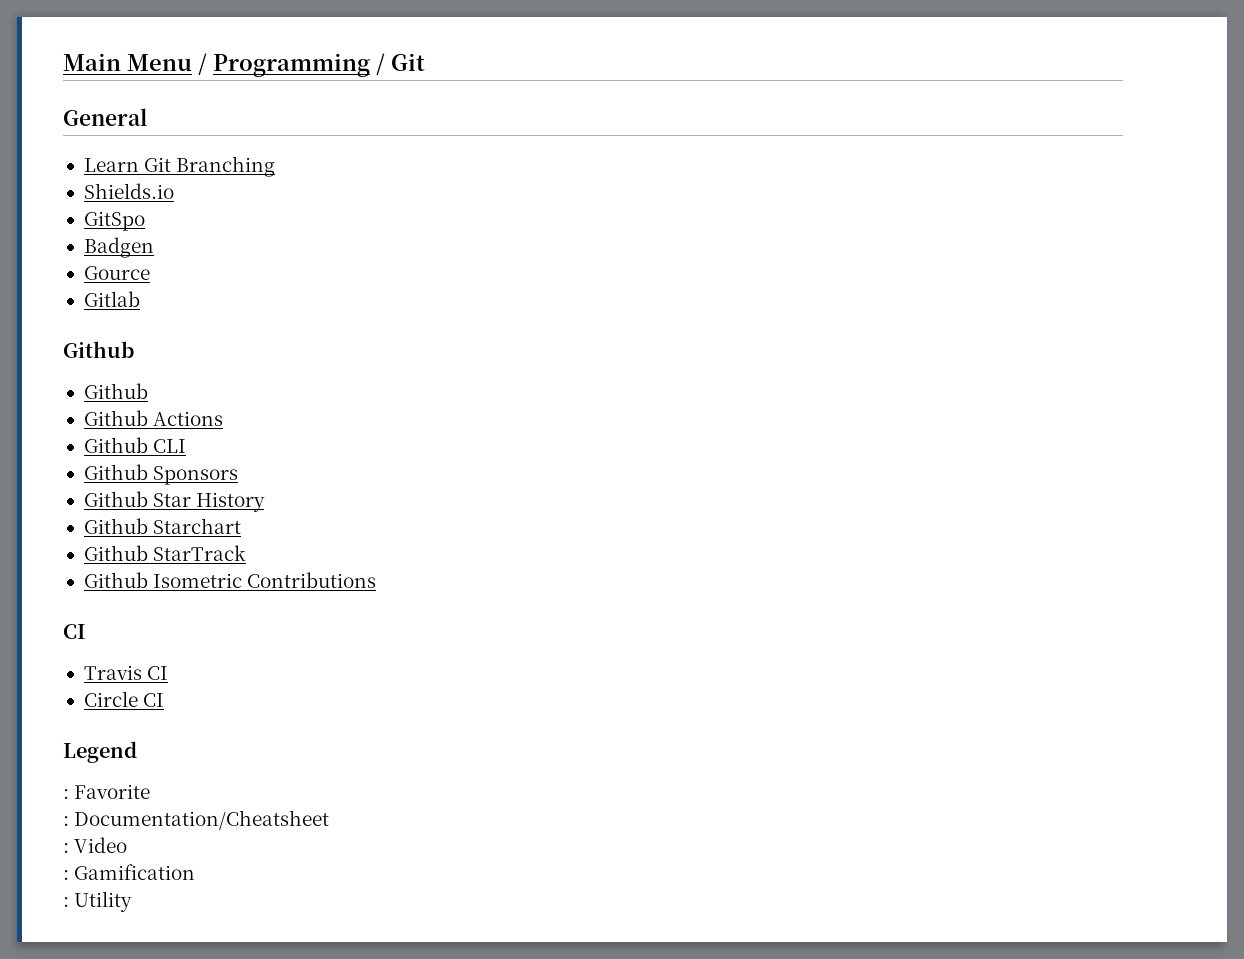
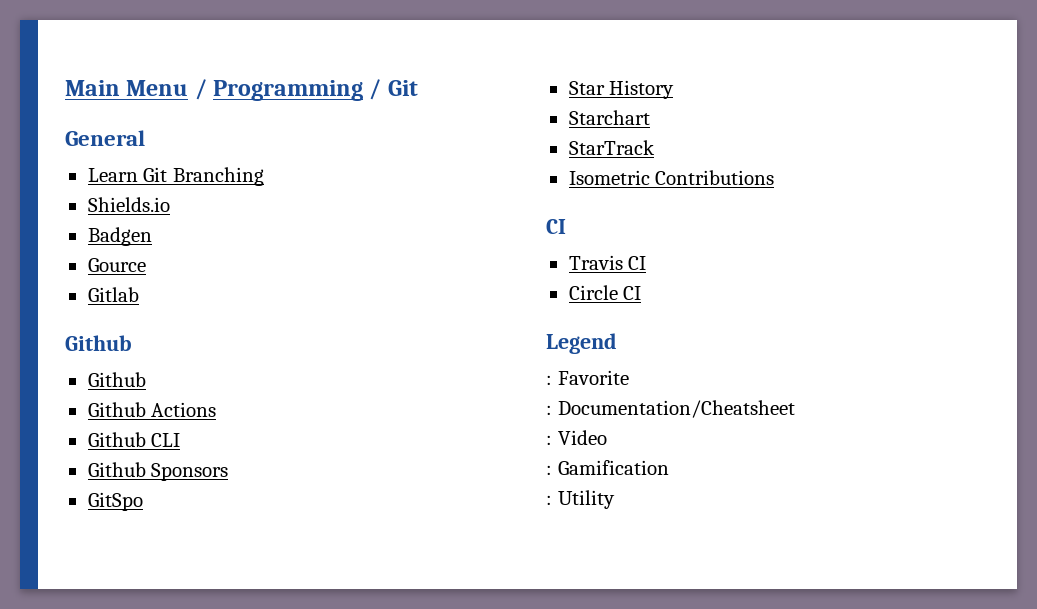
- GitSpo
- Github Star History
+ GitSpo
+ Star History
- Github Starchart
+ Starchart
- Github StarTrack
+ StarTrack
- Github Isometric Contributions
+ Isometric Contributions

